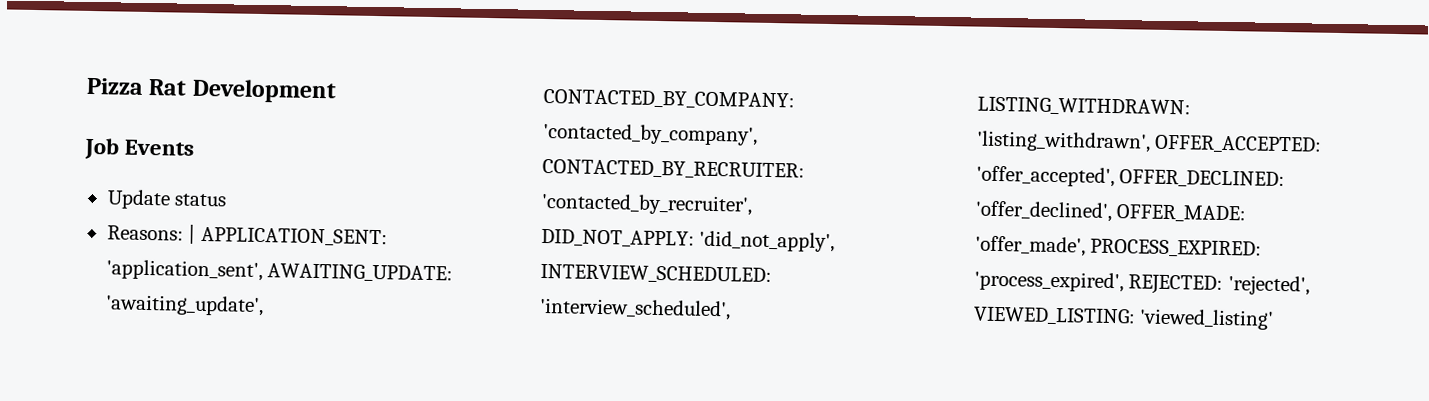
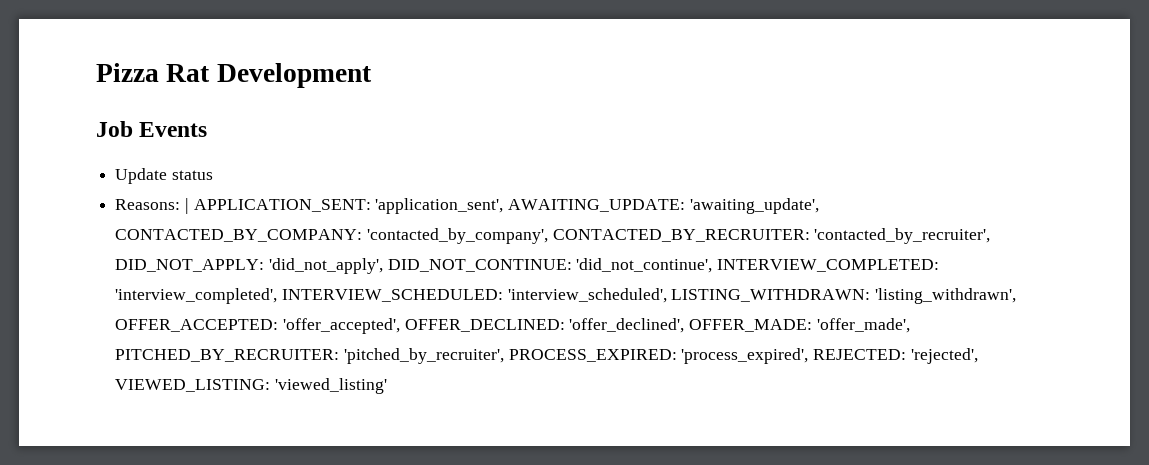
- Reasons: | APPLICATION_SENT: 'application_sent', AWAITING_UPDATE: 'awaiting_update', CONTACTED_BY_COMPANY: 'contacted_by_company', CONTACTED_BY_RECRUITER: 'contacted_by_recruiter', DID_NOT_APPLY: 'did_not_apply', INTERVIEW_SCHEDULED: 'interview_scheduled', LISTING_WITHDRAWN: 'listing_withdrawn', OFFER_ACCEPTED: 'offer_accepted', OFFER_DECLINED: 'offer_declined', OFFER_MADE: 'offer_made', PROCESS_EXPIRED: 'process_expired', REJECTED: 'rejected', VIEWED_LISTING: 'viewed_listing'
+ Reasons: | APPLICATION_SENT: 'application_sent', AWAITING_UPDATE: 'awaiting_update', CONTACTED_BY_COMPANY: 'contacted_by_company', CONTACTED_BY_RECRUITER: 'contacted_by_recruiter', DID_NOT_APPLY: 'did_not_apply', DID_NOT_CONTINUE: 'did_not_continue', INTERVIEW_COMPLETED: 'interview_completed', INTERVIEW_SCHEDULED: 'interview_scheduled', LISTING_WITHDRAWN: 'listing_withdrawn', OFFER_ACCEPTED: 'offer_accepted', OFFER_DECLINED: 'offer_declined', OFFER_MADE: 'offer_made', PITCHED_BY_RECRUITER: 'pitched_by_recruiter', PROCESS_EXPIRED: 'process_expired', REJECTED: 'rejected', VIEWED_LISTING: 'viewed_listing'

